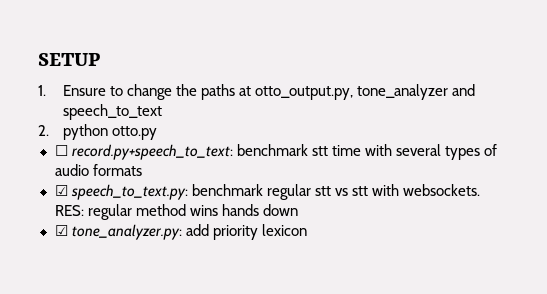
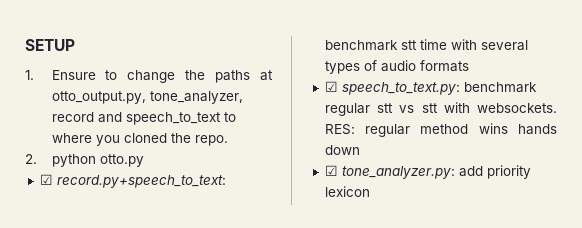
- 1. Ensure to change the paths at otto_output.py, tone_analyzer and speech_to_text
+ 1. Ensure to change the paths at otto_output.py, tone_analyzer, record and speech_to_text to where you cloned the repo.
- ☐ record.py+speech_to_text: benchmark stt time with several types of audio formats
+ ☑ record.py+speech_to_text: benchmark stt time with several types of audio formats

